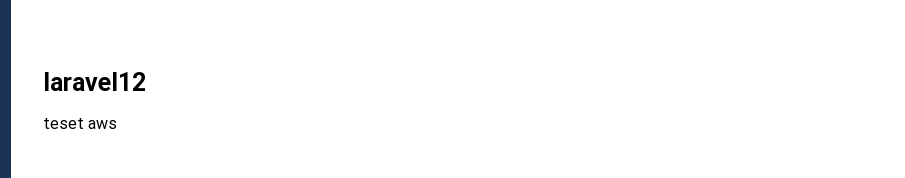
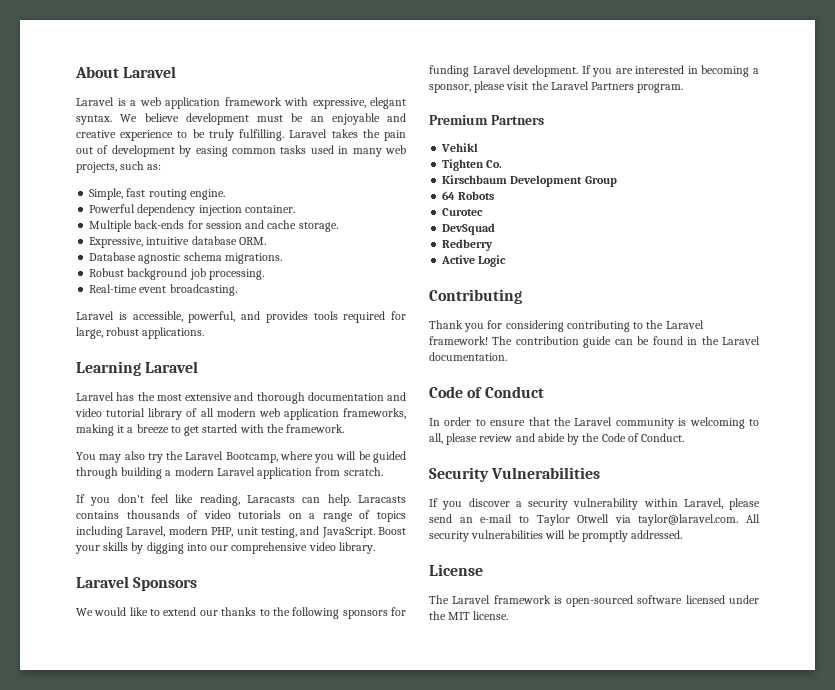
- laravel12
- teset aws
+ About Laravel
+ Laravel is a web application framework with expressive, elegant syntax. We believe development must be an enjoyable and creative experience to be truly fulfilling. Laravel takes the pain out of development by easing common tasks used in many web projects, such as:
+ Simple, fast routing engine.
+ Powerful dependency injection container.
+ Multiple back-ends for session and cache storage.
+ Expressive, intuitive database ORM.
+ Database agnostic schema migrations.
+ Robust background job processing.
+ Real-time event broadcasting.
+ Laravel is accessible, powerful, and provides tools required for large, robust applications.
+ Learning Laravel
+ Laravel has the most extensive and thorough documentation and video tutorial library of all modern web application frameworks, making it a breeze to get started with the framework.
+ You may also try the Laravel Bootcamp, where you will be guided through building a modern Laravel application from scratch.
+ If you don't feel like reading, Laracasts can help. Laracasts contains thousands of video tutorials on a range of topics including Laravel, modern PHP, unit testing, and JavaScript. Boost your skills by digging into our comprehensive video library.
+ Laravel Sponsors
+ We would like to extend our thanks to the following sponsors for funding Laravel development. If you are interested in becoming a sponsor, please visit the Laravel Partners program.
+ Premium Partners
+ Vehikl
+ Tighten Co.
+ Kirschbaum Development Group
+ 64 Robots
+ Curotec
+ DevSquad
+ Redberry
+ Active Logic
+ Contributing
+ Thank you for considering contributing to the Laravel framework! The contribution guide can be found in the Laravel documentation.
+ Code of Conduct
+ In order to ensure that the Laravel community is welcoming to all, please review and abide by the Code of Conduct.
+ Security Vulnerabilities
+ If you discover a security vulnerability within Laravel, please send an e-mail to Taylor Otwell via taylor@laravel.com. All security vulnerabilities will be promptly addressed.
+ License
+ The Laravel framework is open-sourced software licensed under the MIT license.

